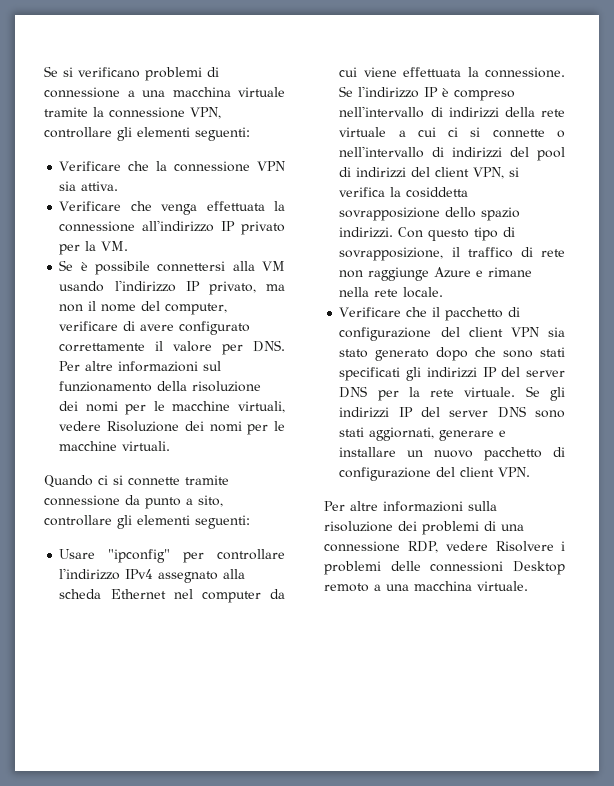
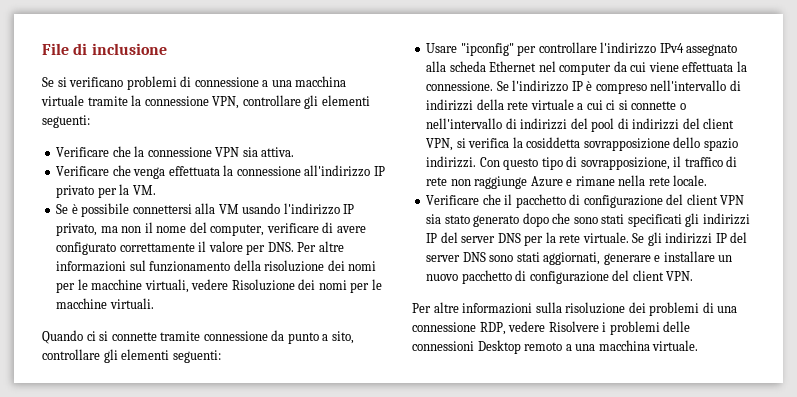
+ File di inclusione

